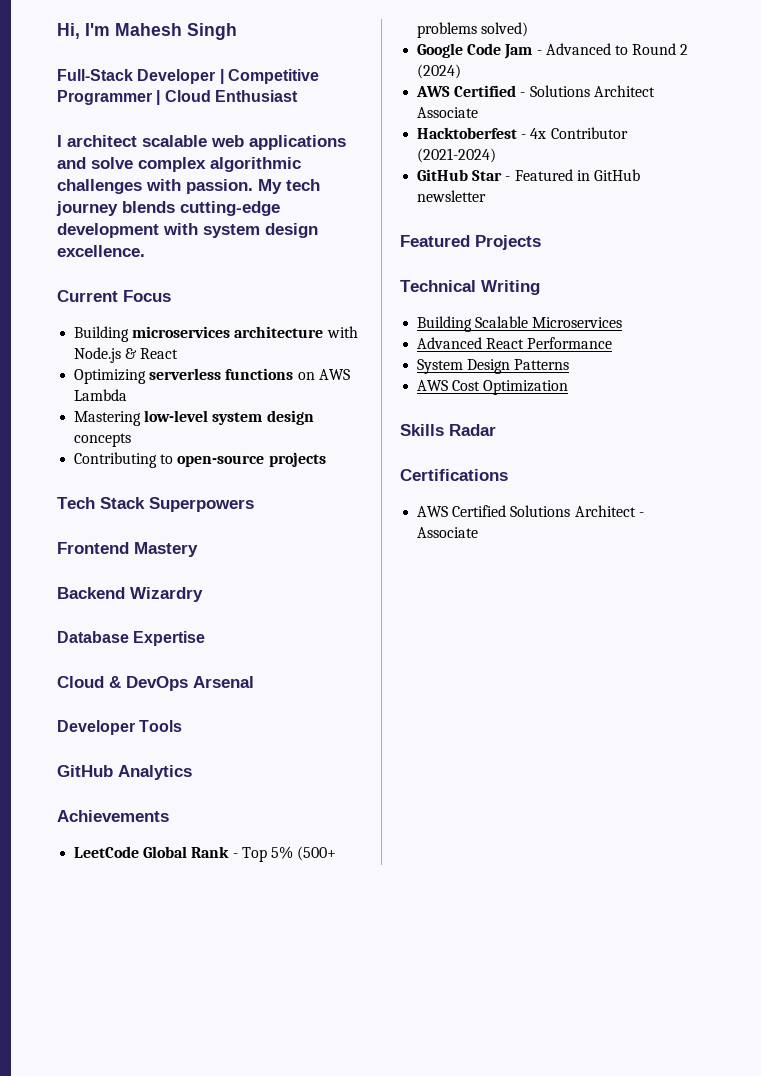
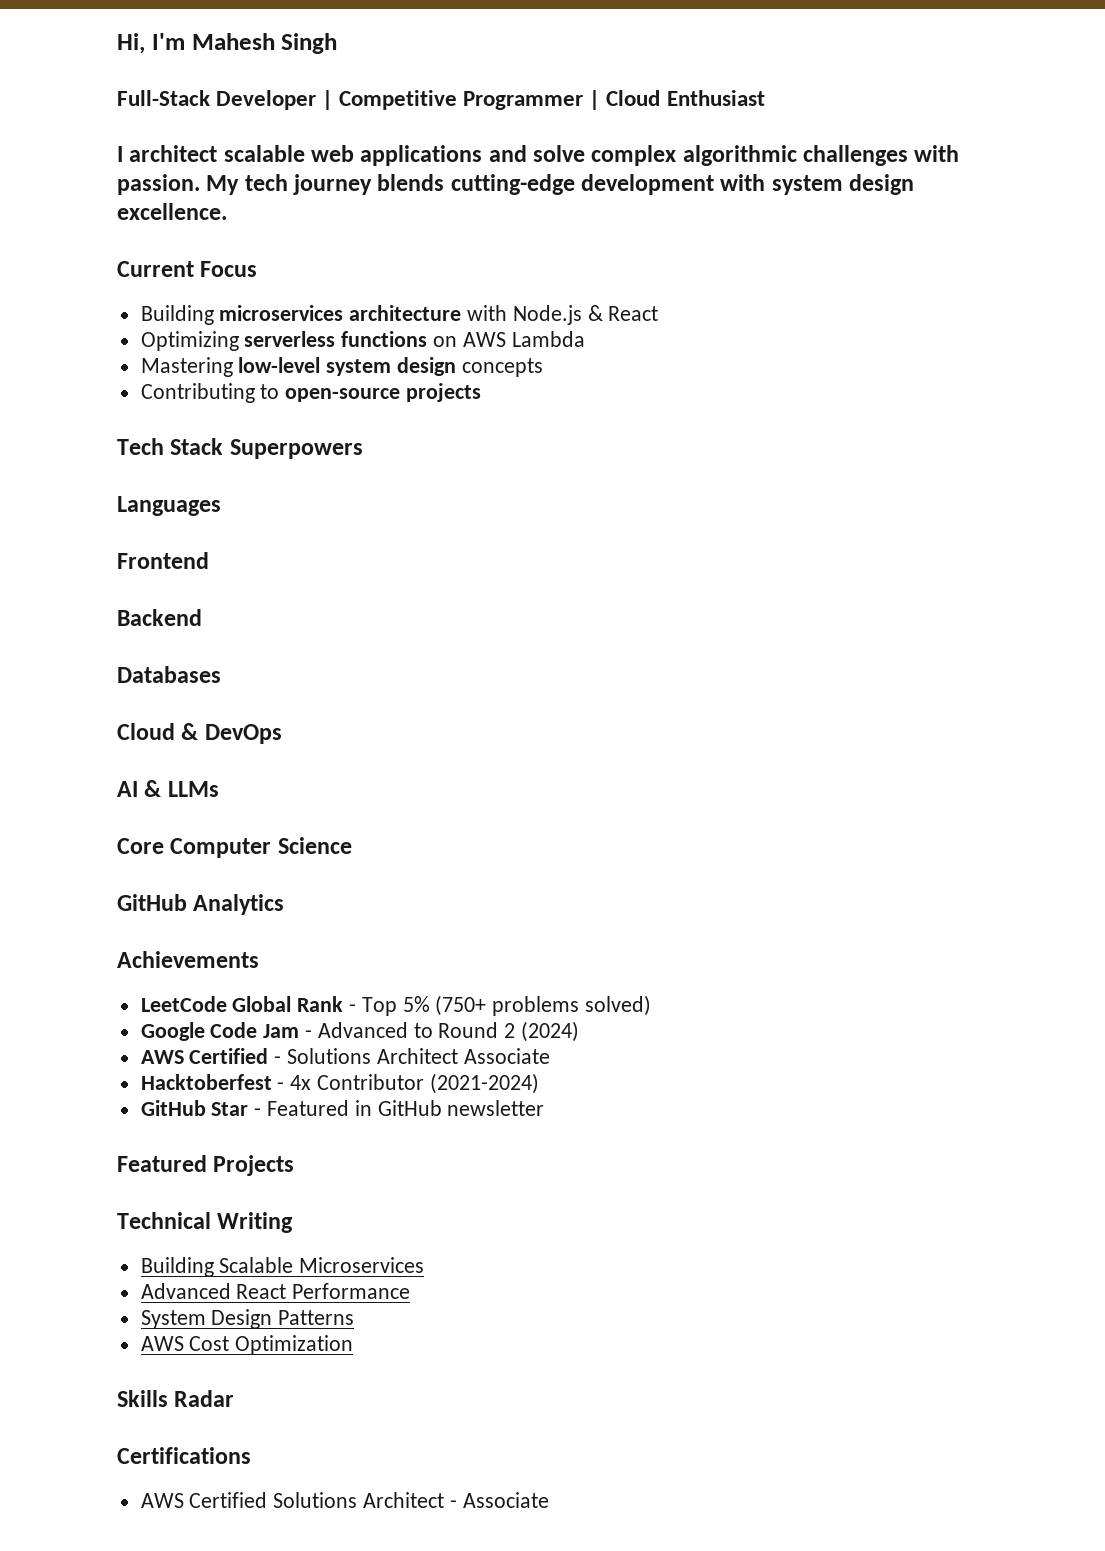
+ Languages
- Frontend Mastery
+ Frontend
- Backend Wizardry
- Database Expertise
+ Backend
+ Databases
- Cloud & DevOps Arsenal
- Developer Tools
+ Cloud & DevOps
+ AI & LLMs
+ Core Computer Science
- LeetCode Global Rank - Top 5% (500+ problems solved)
+ LeetCode Global Rank - Top 5% (750+ problems solved)

